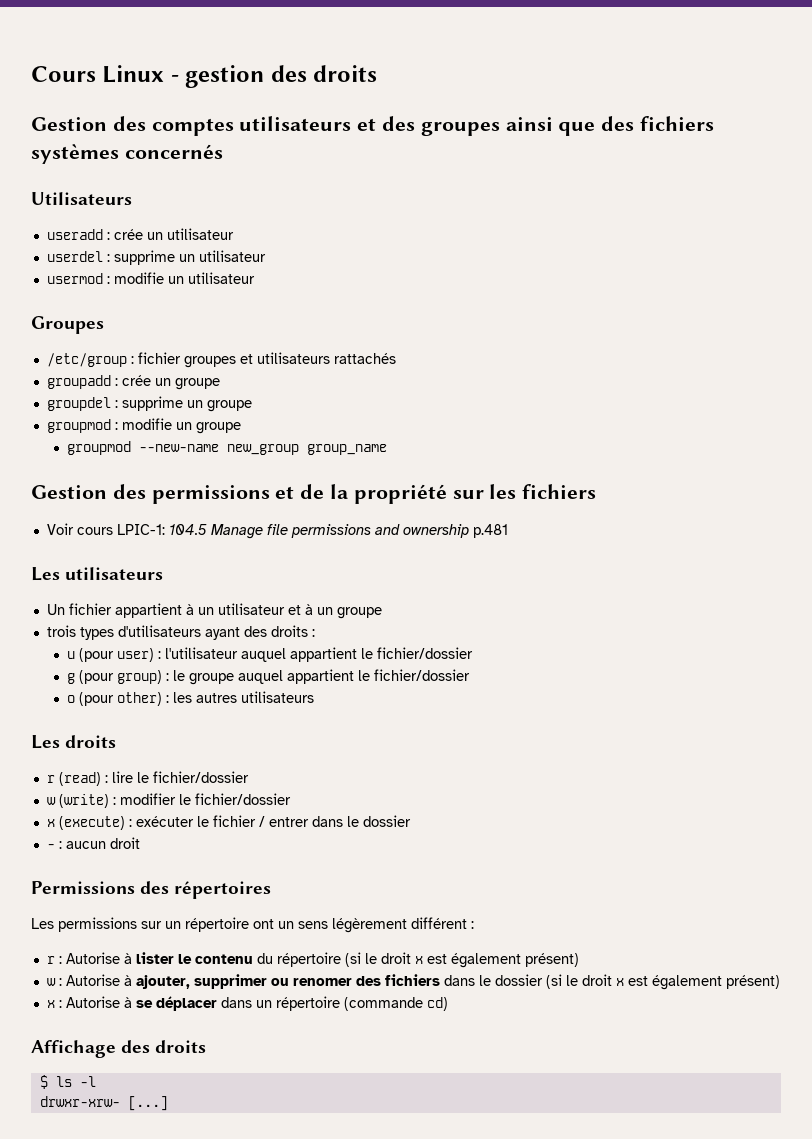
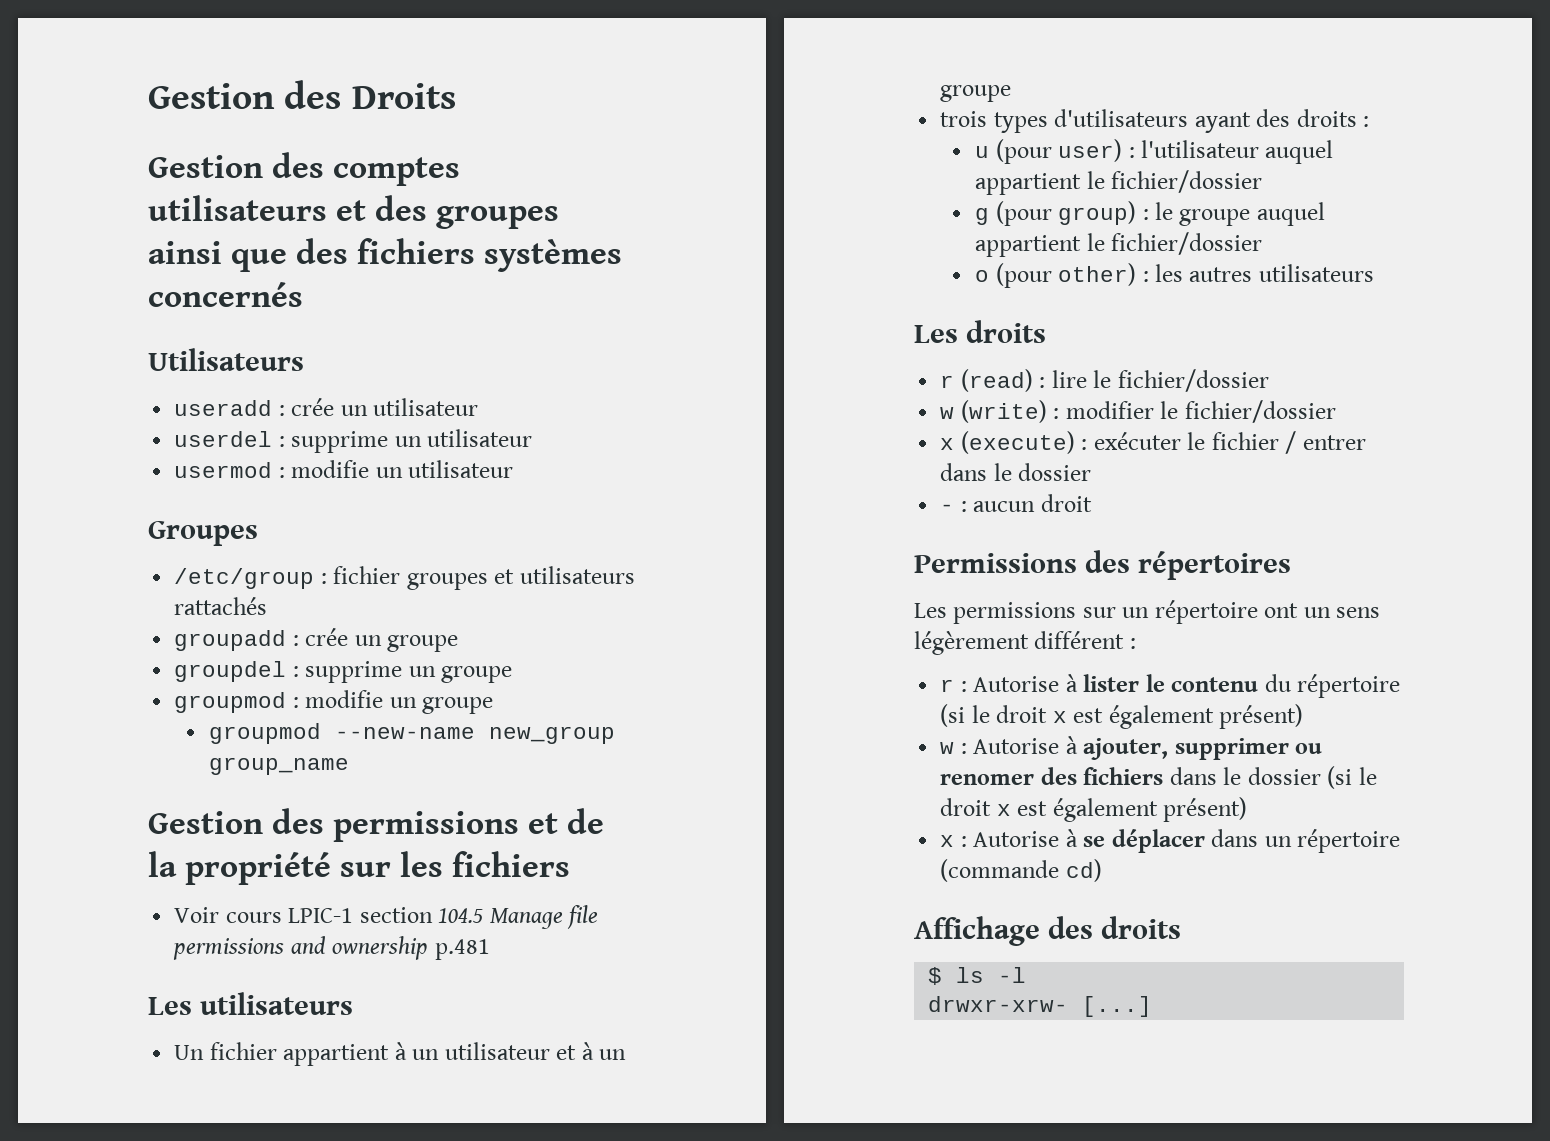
- Cours Linux - gestion des droits
+ Gestion des Droits
- Voir cours LPIC-1: 104.5 Manage file permissions and ownership p.481
+ Voir cours LPIC-1 section 104.5 Manage file permissions and ownership p.481

